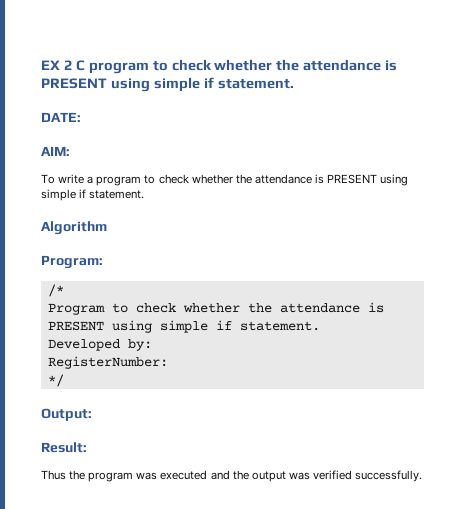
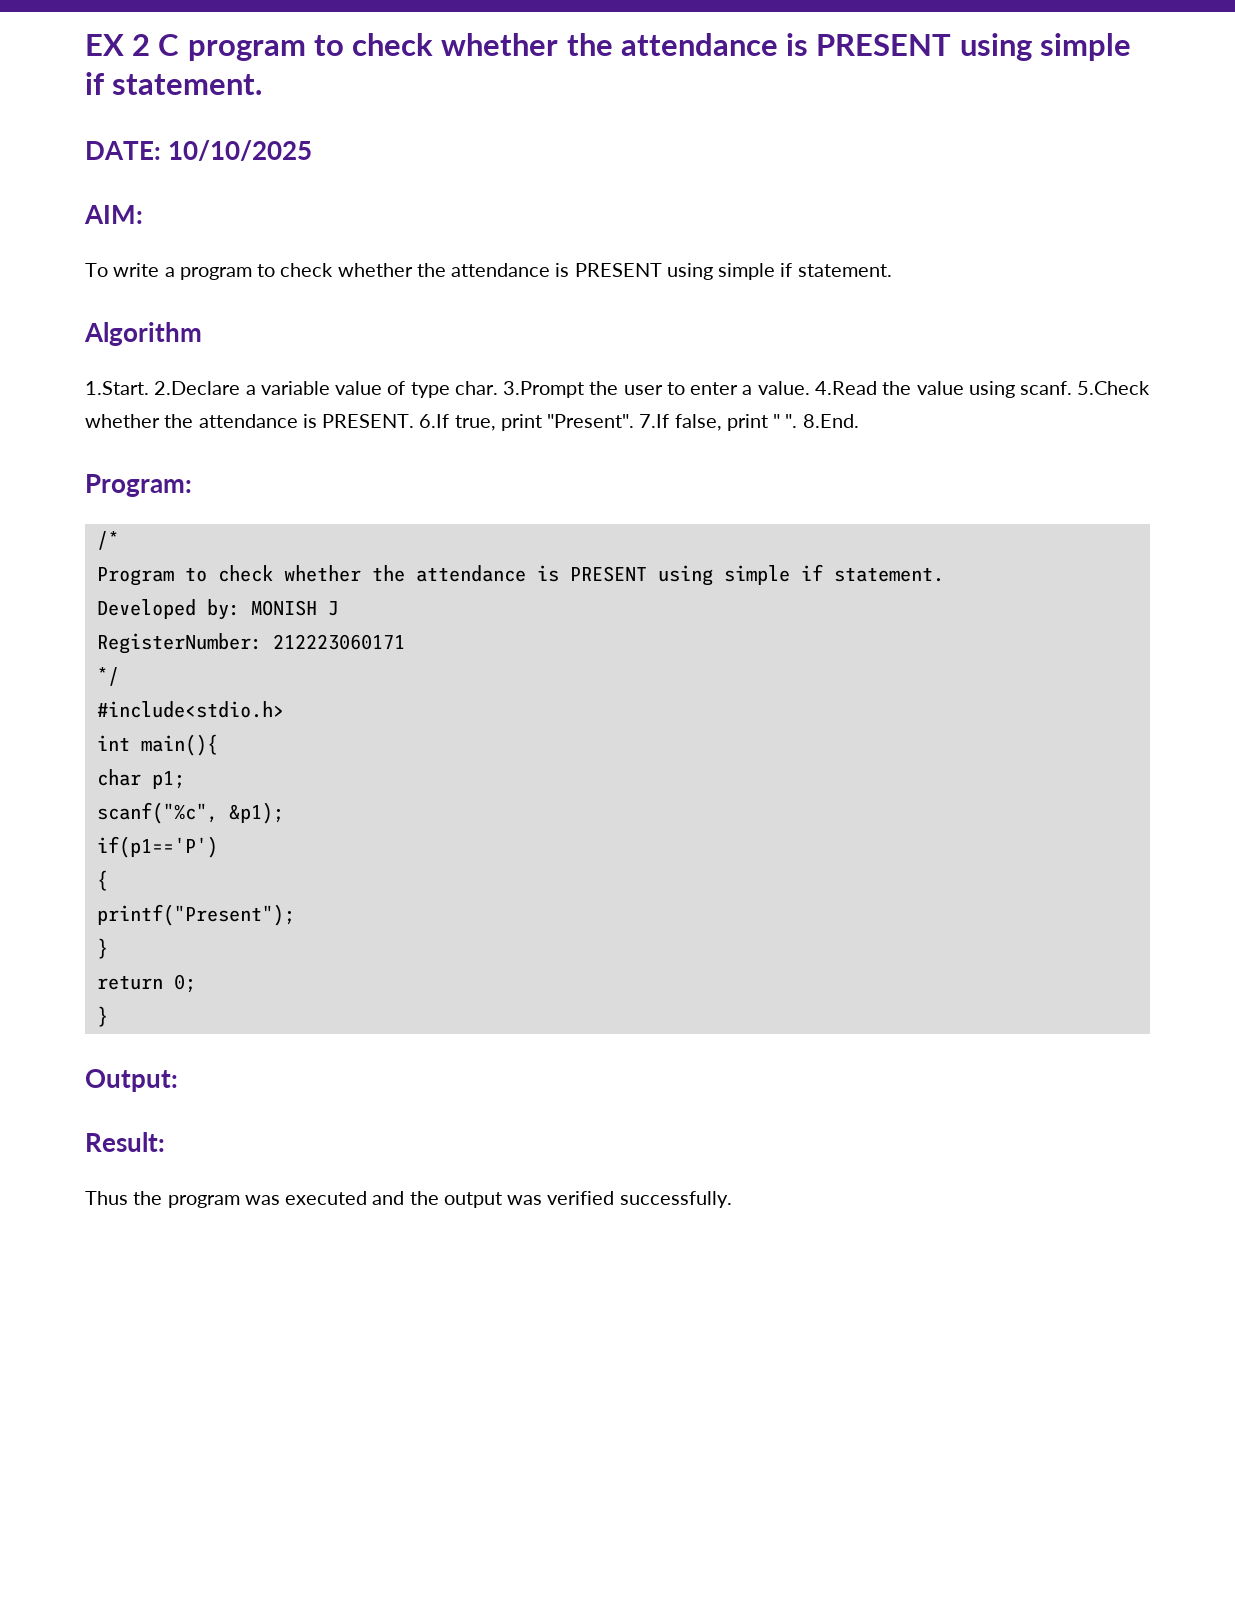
- DATE:
+ DATE: 10/10/2025
+ 1.Start. 2.Declare a variable value of type char. 3.Prompt the user to enter a value. 4.Read the value using scanf. 5.Check whether the attendance is PRESENT. 6.If true, print "Present". 7.If false, print " ". 8.End.
- Developed by:
+ Developed by: MONISH J
- RegisterNumber:
+ RegisterNumber: 212223060171
+ #include<stdio.h>
+ int main(){
+ char p1;
+ scanf("%c", &p1);
+ if(p1=='P')
+ {
+ printf("Present");
+ }
+ return 0;
+ }

